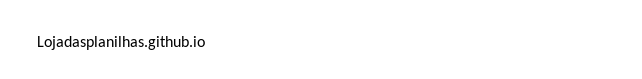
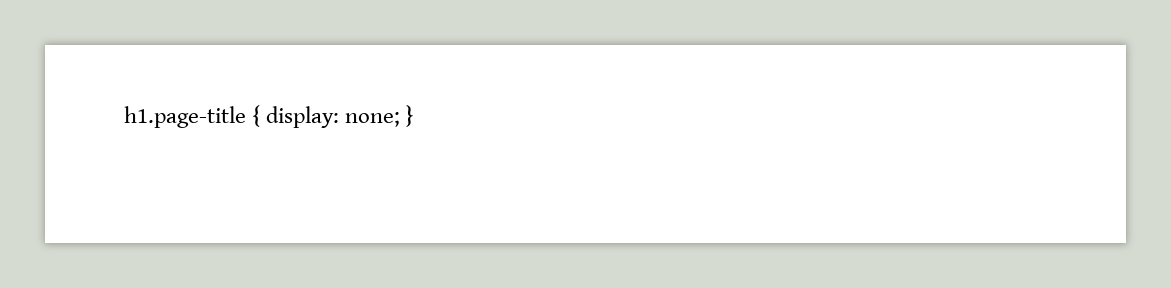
- Lojadasplanilhas.github.io
+ h1.page-title { display: none; }

